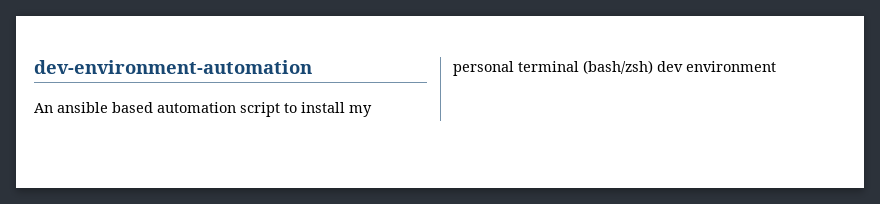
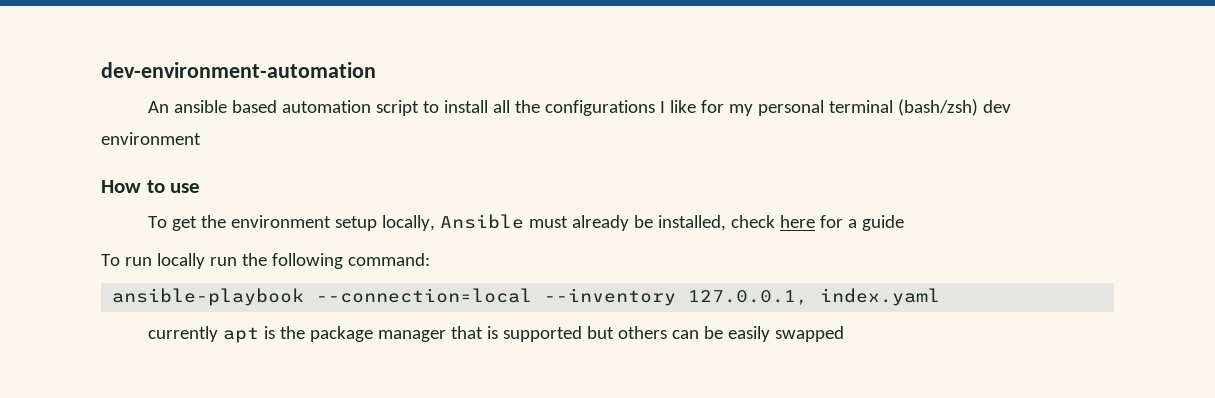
- An ansible based automation script to install my personal terminal (bash/zsh) dev environment
+ An ansible based automation script to install all the configurations I like for my personal terminal (bash/zsh) dev environment
+ How to use
+ To get the environment setup locally, Ansible must already be installed, check here for a guide
+ To run locally run the following command:
+ ansible-playbook --connection=local --inventory 127.0.0.1, index.yaml
+ currently apt is the package manager that is supported but others can be easily swapped

